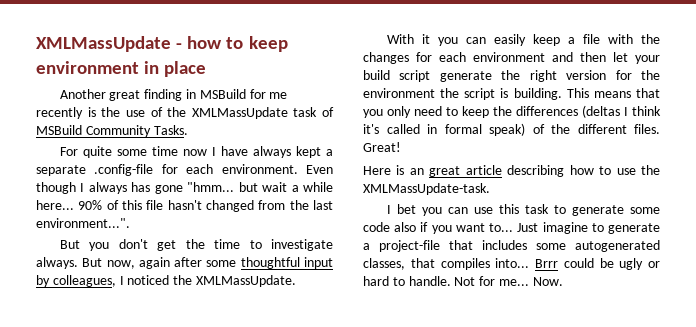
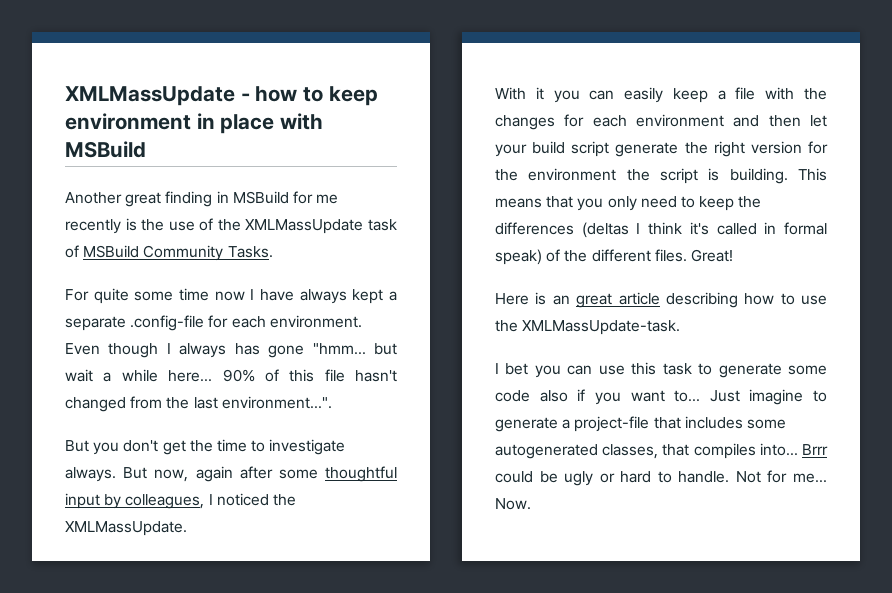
- XMLMassUpdate - how to keep environment in place
+ XMLMassUpdate - how to keep environment in place with MSBuild

